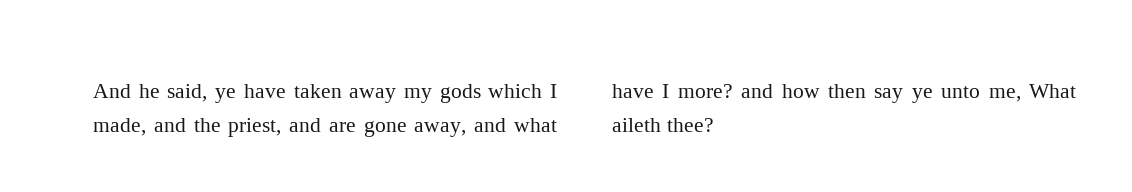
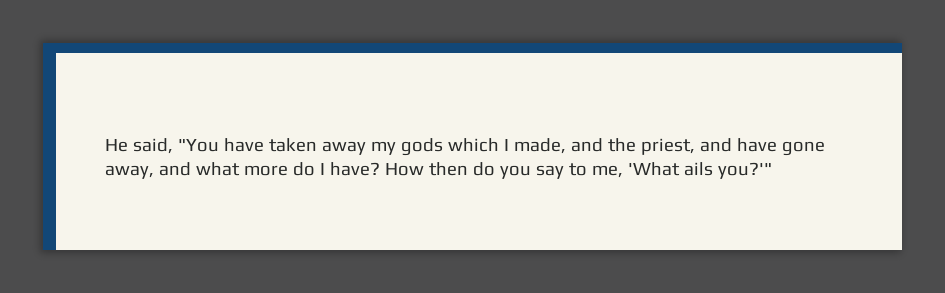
- And he said, ye have taken away my gods which I made, and the priest, and are gone away, and what have I more? and how then say ye unto me, What aileth thee?
+ He said, "You have taken away my gods which I made, and the priest, and have gone away, and what more do I have? How then do you say to me, 'What ails you?'"

